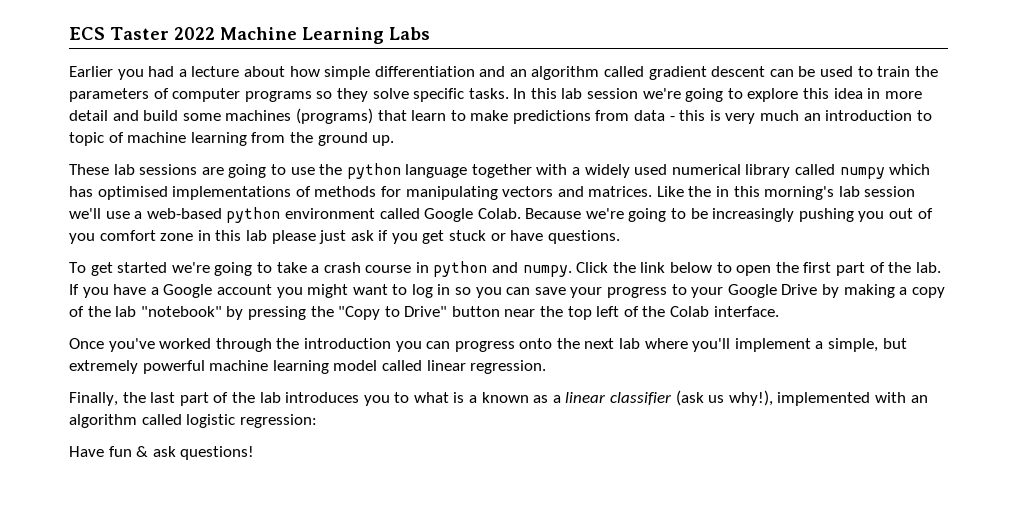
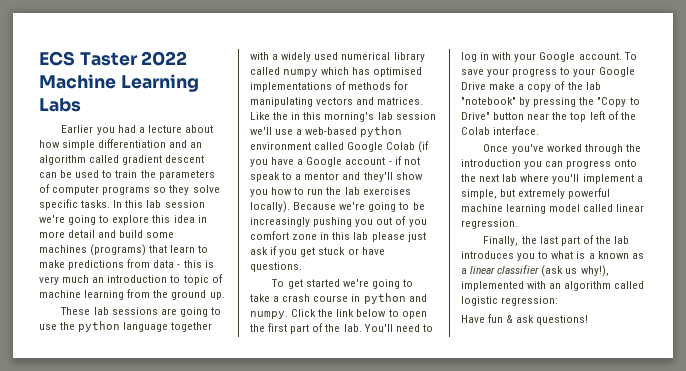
- Like the in this morning's lab session we'll use a web-based python environment called Google Colab.
+ Like the in this morning's lab session we'll use a web-based python environment called Google Colab (if you have a Google account - if not speak to a mentor and they'll show you how to run the lab exercises locally).
- If you have a Google account you might want to log in so you can save your progress to your Google Drive by making a copy of the lab "notebook" by pressing the "Copy to Drive" button near the top left of the Colab interface.
+ You'll need to log in with your Google account. To save your progress to your Google Drive make a copy of the lab "notebook" by pressing the "Copy to Drive" button near the top left of the Colab interface.

